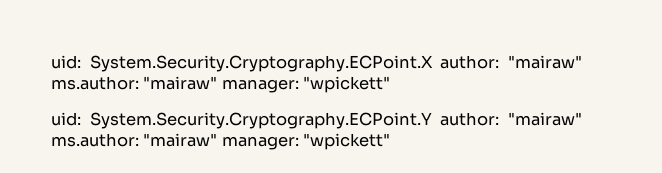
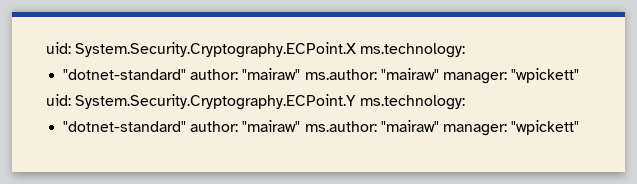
- uid: System.Security.Cryptography.ECPoint.X author: "mairaw" ms.author: "mairaw" manager: "wpickett"
+ uid: System.Security.Cryptography.ECPoint.X ms.technology:
+ "dotnet-standard" author: "mairaw" ms.author: "mairaw" manager: "wpickett"
- uid: System.Security.Cryptography.ECPoint.Y author: "mairaw" ms.author: "mairaw" manager: "wpickett"
+ uid: System.Security.Cryptography.ECPoint.Y ms.technology:
+ "dotnet-standard" author: "mairaw" ms.author: "mairaw" manager: "wpickett"

